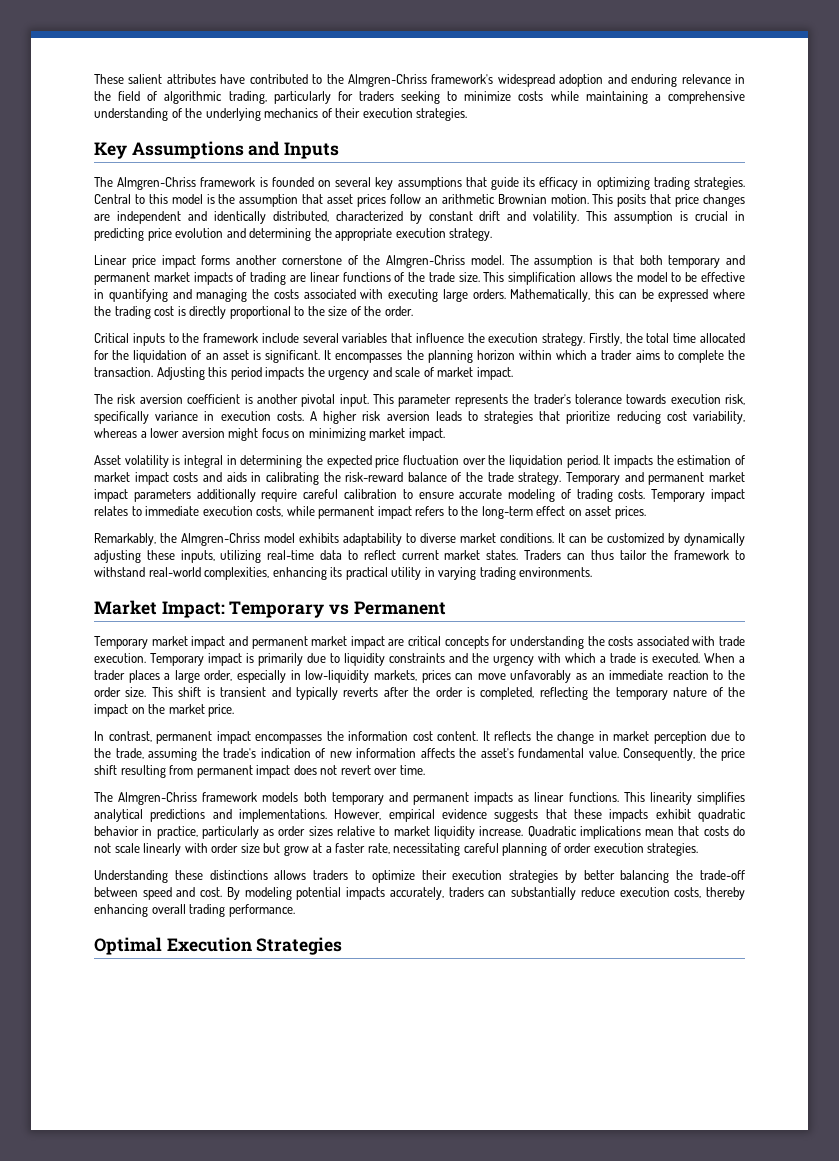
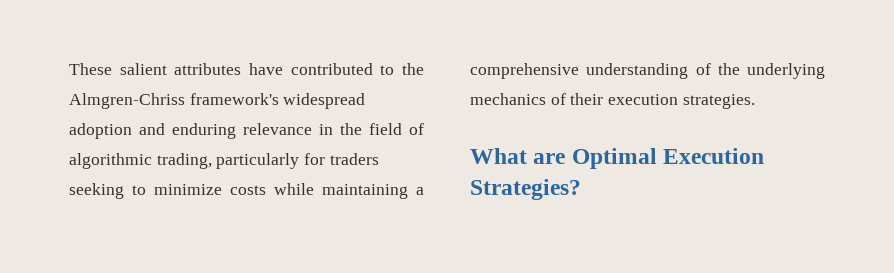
- Key Assumptions and Inputs
- The Almgren-Chriss framework is founded on several key assumptions that guide its efficacy in optimizing trading strategies. Central to this model is the assumption that asset prices follow an arithmetic Brownian motion. This posits that price changes are independent and identically distributed, characterized by constant drift and volatility. This assumption is crucial in predicting price evolution and determining the appropriate execution strategy.
- Linear price impact forms another cornerstone of the Almgren-Chriss model. The assumption is that both temporary and permanent market impacts of trading are linear functions of the trade size. This simplification allows the model to be effective in quantifying and managing the costs associated with executing large orders. Mathematically, this can be expressed where the trading cost is directly proportional to the size of the order.
- Critical inputs to the framework include several variables that influence the execution strategy. Firstly, the total time allocated for the liquidation of an asset is significant. It encompasses the planning horizon within which a trader aims to complete the transaction. Adjusting this period impacts the urgency and scale of market impact.
- The risk aversion coefficient is another pivotal input. This parameter represents the trader's tolerance towards execution risk, specifically variance in execution costs. A higher risk aversion leads to strategies that prioritize reducing cost variability, whereas a lower aversion might focus on minimizing market impact.
- Asset volatility is integral in determining the expected price fluctuation over the liquidation period. It impacts the estimation of market impact costs and aids in calibrating the risk-reward balance of the trade strategy. Temporary and permanent market impact parameters additionally require careful calibration to ensure accurate modeling of trading costs. Temporary impact relates to immediate execution costs, while permanent impact refers to the long-term effect on asset prices.
- Remarkably, the Almgren-Chriss model exhibits adaptability to diverse market conditions. It can be customized by dynamically adjusting these inputs, utilizing real-time data to reflect current market states. Traders can thus tailor the framework to withstand real-world complexities, enhancing its practical utility in varying trading environments.
- Market Impact: Temporary vs Permanent
- Temporary market impact and permanent market impact are critical concepts for understanding the costs associated with trade execution. Temporary impact is primarily due to liquidity constraints and the urgency with which a trade is executed. When a trader places a large order, especially in low-liquidity markets, prices can move unfavorably as an immediate reaction to the order size. This shift is transient and typically reverts after the order is completed, reflecting the temporary nature of the impact on the market price.
- In contrast, permanent impact encompasses the information cost content. It reflects the change in market perception due to the trade, assuming the trade's indication of new information affects the asset's fundamental value. Consequently, the price shift resulting from permanent impact does not revert over time.
- The Almgren-Chriss framework models both temporary and permanent impacts as linear functions. This linearity simplifies analytical predictions and implementations. However, empirical evidence suggests that these impacts exhibit quadratic behavior in practice, particularly as order sizes relative to market liquidity increase. Quadratic implications mean that costs do not scale linearly with order size but grow at a faster rate, necessitating careful planning of order execution strategies.
- Understanding these distinctions allows traders to optimize their execution strategies by better balancing the trade-off between speed and cost. By modeling potential impacts accurately, traders can substantially reduce execution costs, thereby enhancing overall trading performance.
- Optimal Execution Strategies
+ What are Optimal Execution Strategies?

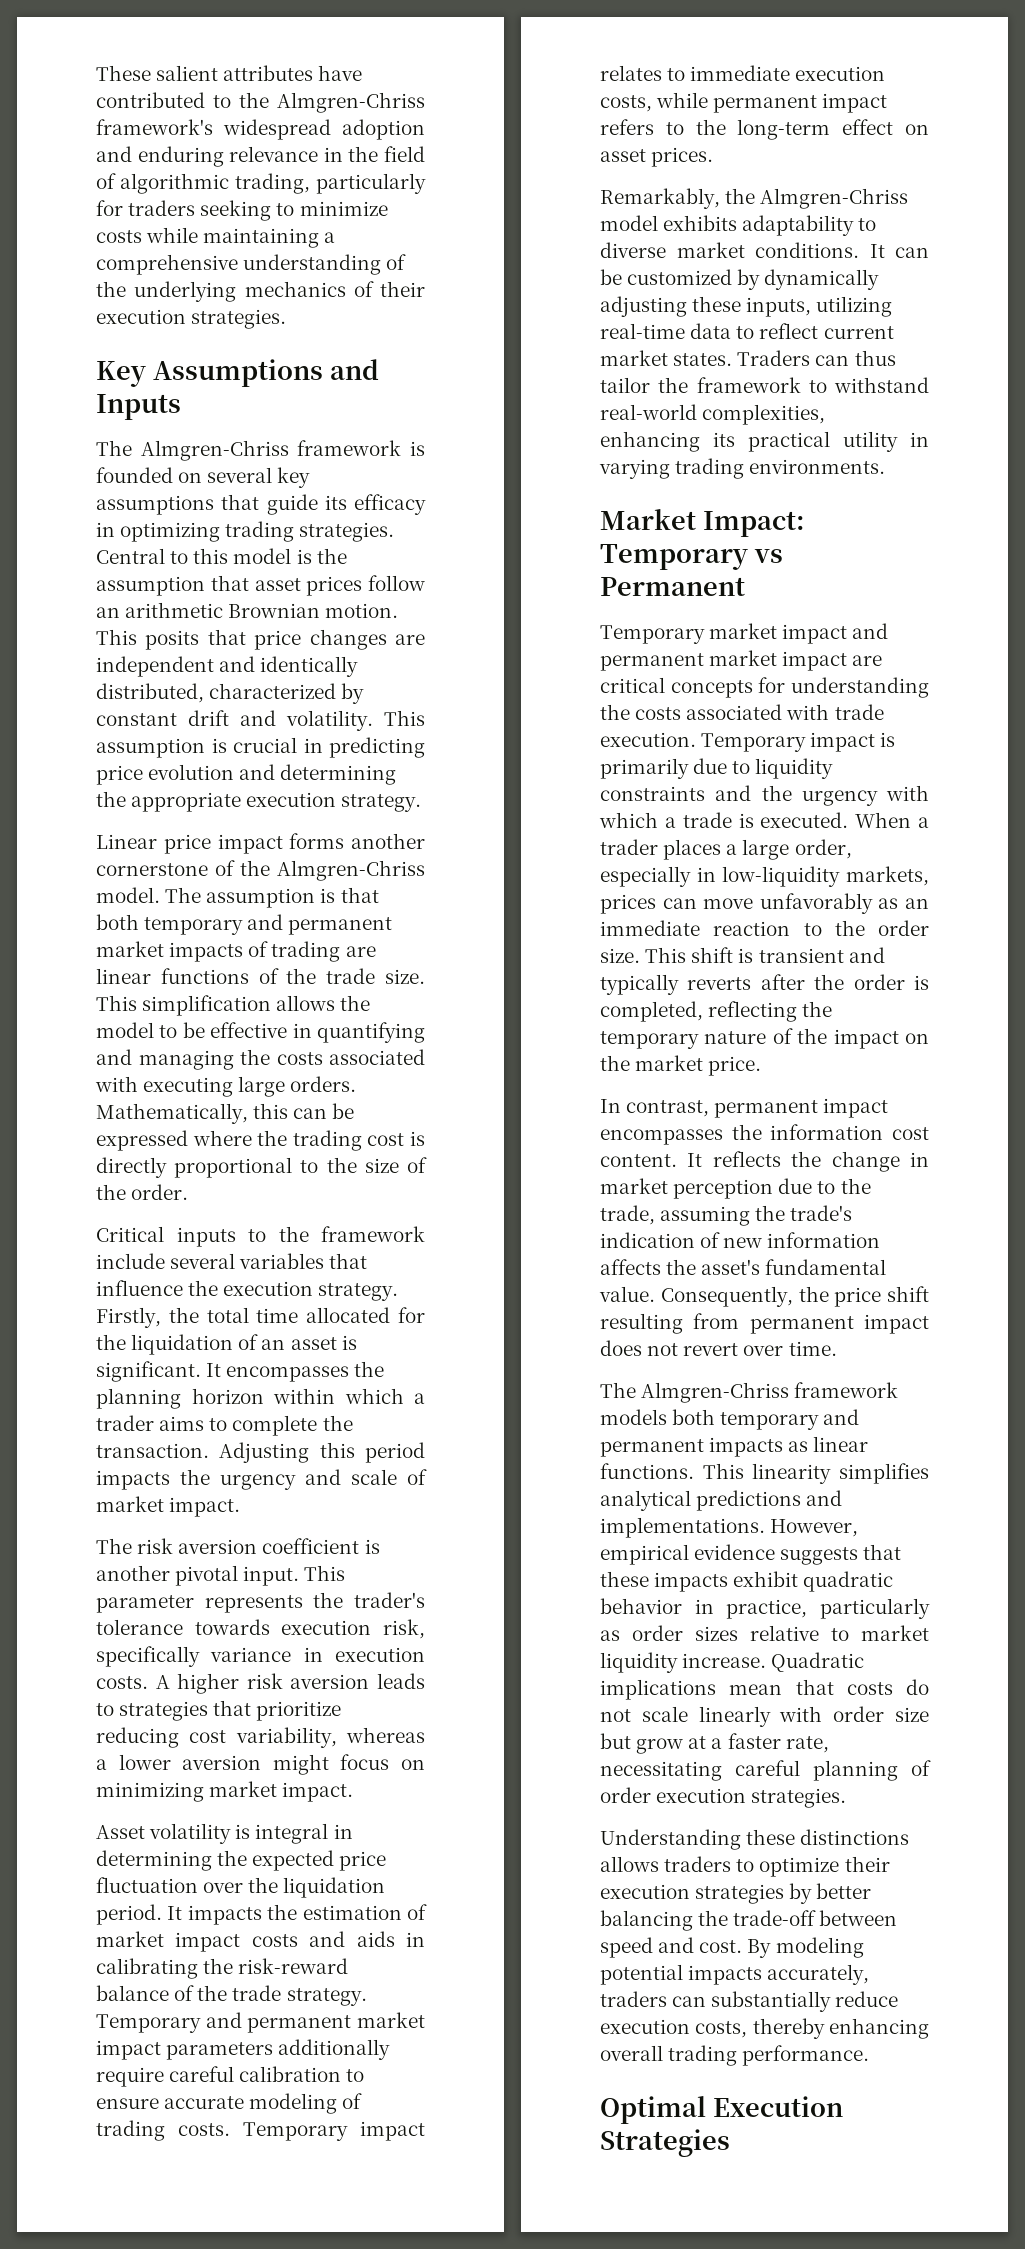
- What are Optimal Execution Strategies?
+ Key Assumptions and Inputs
+ The Almgren-Chriss framework is founded on several key assumptions that guide its efficacy in optimizing trading strategies. Central to this model is the assumption that asset prices follow an arithmetic Brownian motion. This posits that price changes are independent and identically distributed, characterized by constant drift and volatility. This assumption is crucial in predicting price evolution and determining the appropriate execution strategy.
+ Linear price impact forms another cornerstone of the Almgren-Chriss model. The assumption is that both temporary and permanent market impacts of trading are linear functions of the trade size. This simplification allows the model to be effective in quantifying and managing the costs associated with executing large orders. Mathematically, this can be expressed where the trading cost is directly proportional to the size of the order.
+ Critical inputs to the framework include several variables that influence the execution strategy. Firstly, the total time allocated for the liquidation of an asset is significant. It encompasses the planning horizon within which a trader aims to complete the transaction. Adjusting this period impacts the urgency and scale of market impact.
+ The risk aversion coefficient is another pivotal input. This parameter represents the trader's tolerance towards execution risk, specifically variance in execution costs. A higher risk aversion leads to strategies that prioritize reducing cost variability, whereas a lower aversion might focus on minimizing market impact.
+ Asset volatility is integral in determining the expected price fluctuation over the liquidation period. It impacts the estimation of market impact costs and aids in calibrating the risk-reward balance of the trade strategy. Temporary and permanent market impact parameters additionally require careful calibration to ensure accurate modeling of trading costs. Temporary impact relates to immediate execution costs, while permanent impact refers to the long-term effect on asset prices.
+ Remarkably, the Almgren-Chriss model exhibits adaptability to diverse market conditions. It can be customized by dynamically adjusting these inputs, utilizing real-time data to reflect current market states. Traders can thus tailor the framework to withstand real-world complexities, enhancing its practical utility in varying trading environments.
+ Market Impact: Temporary vs Permanent
+ Temporary market impact and permanent market impact are critical concepts for understanding the costs associated with trade execution. Temporary impact is primarily due to liquidity constraints and the urgency with which a trade is executed. When a trader places a large order, especially in low-liquidity markets, prices can move unfavorably as an immediate reaction to the order size. This shift is transient and typically reverts after the order is completed, reflecting the temporary nature of the impact on the market price.
+ In contrast, permanent impact encompasses the information cost content. It reflects the change in market perception due to the trade, assuming the trade's indication of new information affects the asset's fundamental value. Consequently, the price shift resulting from permanent impact does not revert over time.
+ The Almgren-Chriss framework models both temporary and permanent impacts as linear functions. This linearity simplifies analytical predictions and implementations. However, empirical evidence suggests that these impacts exhibit quadratic behavior in practice, particularly as order sizes relative to market liquidity increase. Quadratic implications mean that costs do not scale linearly with order size but grow at a faster rate, necessitating careful planning of order execution strategies.
+ Understanding these distinctions allows traders to optimize their execution strategies by better balancing the trade-off between speed and cost. By modeling potential impacts accurately, traders can substantially reduce execution costs, thereby enhancing overall trading performance.
+ Optimal Execution Strategies

